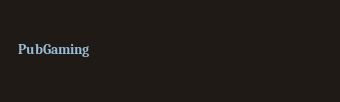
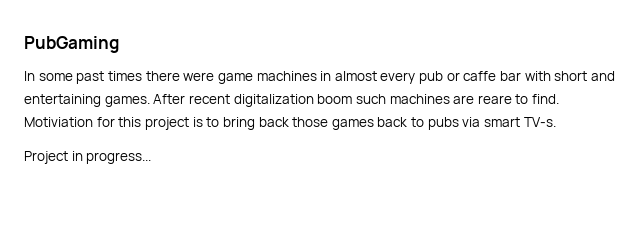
+ In some past times there were game machines in almost every pub or caffe bar with short and entertaining games. After recent digitalization boom such machines are reare to find. Motiviation for this project is to bring back those games back to pubs via smart TV-s.
+ Project in progress...

